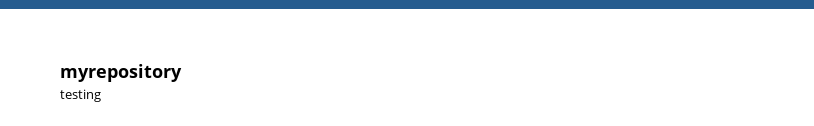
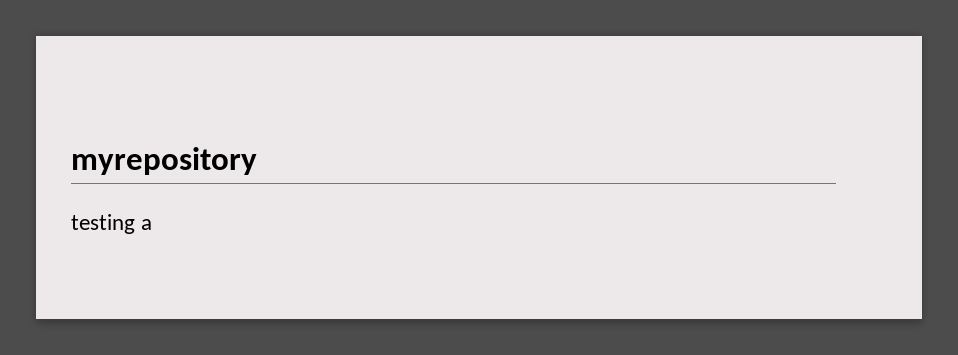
- testing
+ testing a

